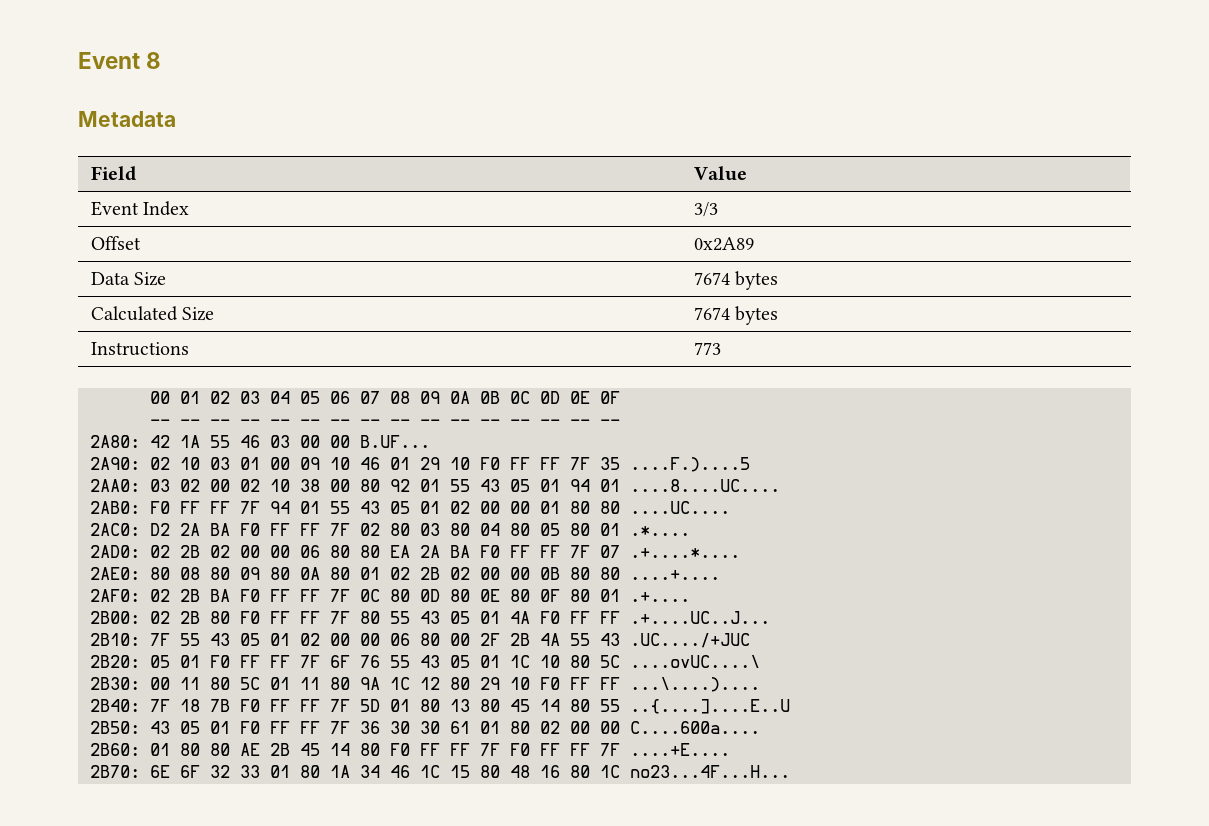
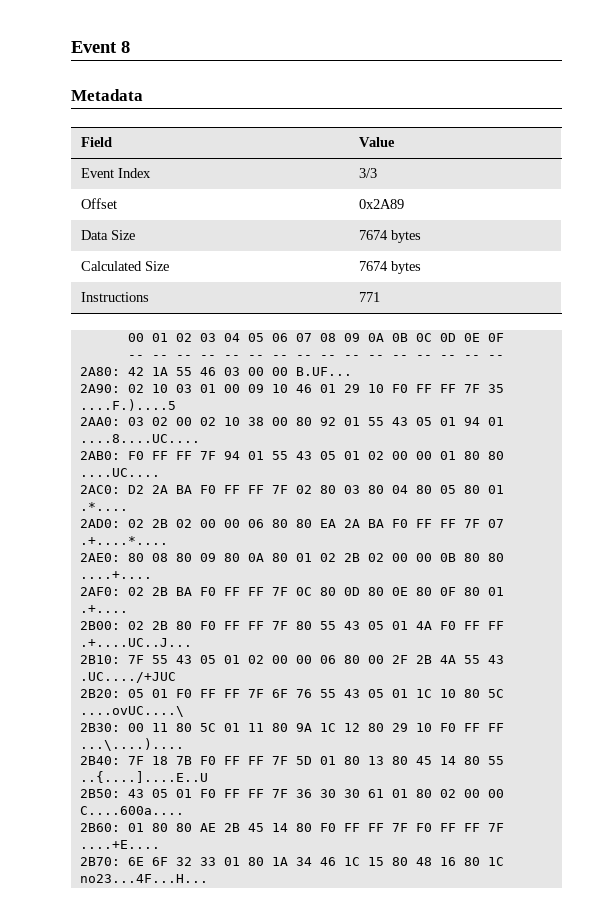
- Instructions | 773
+ Instructions | 771

